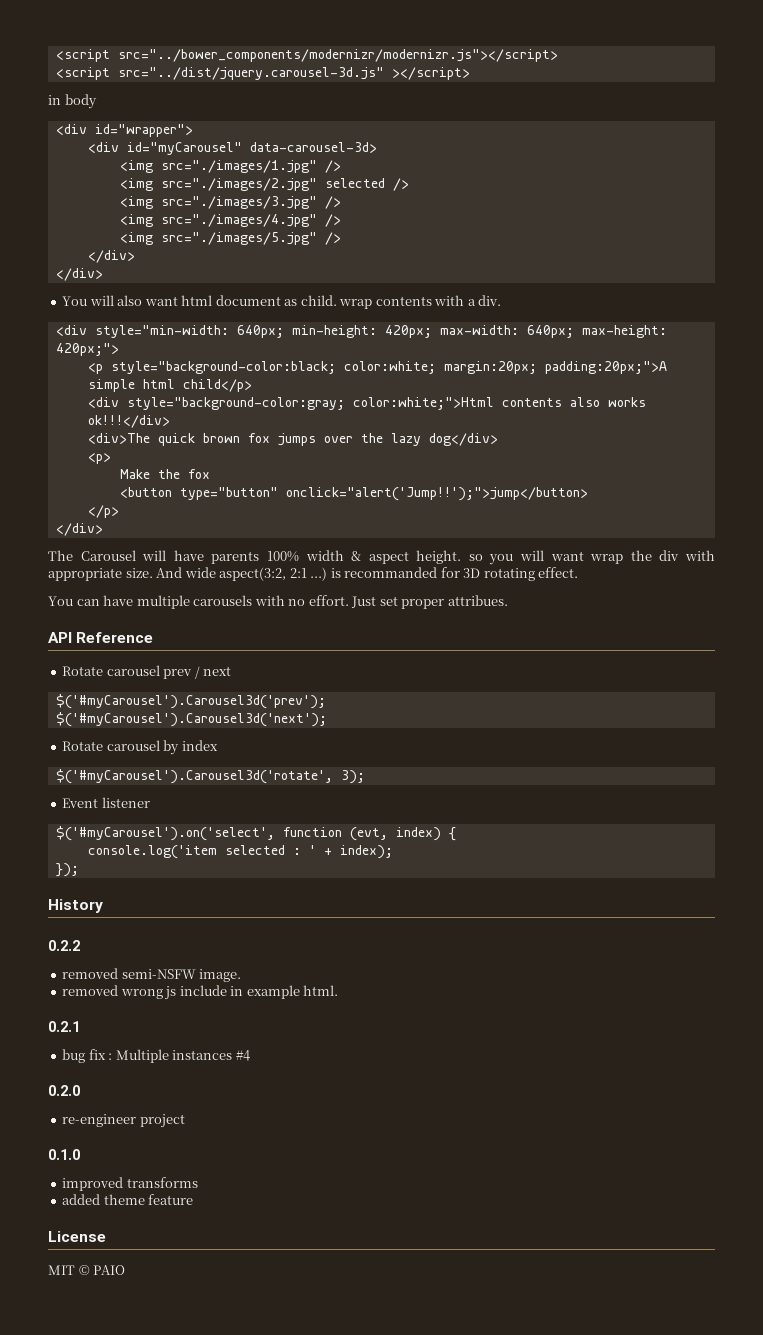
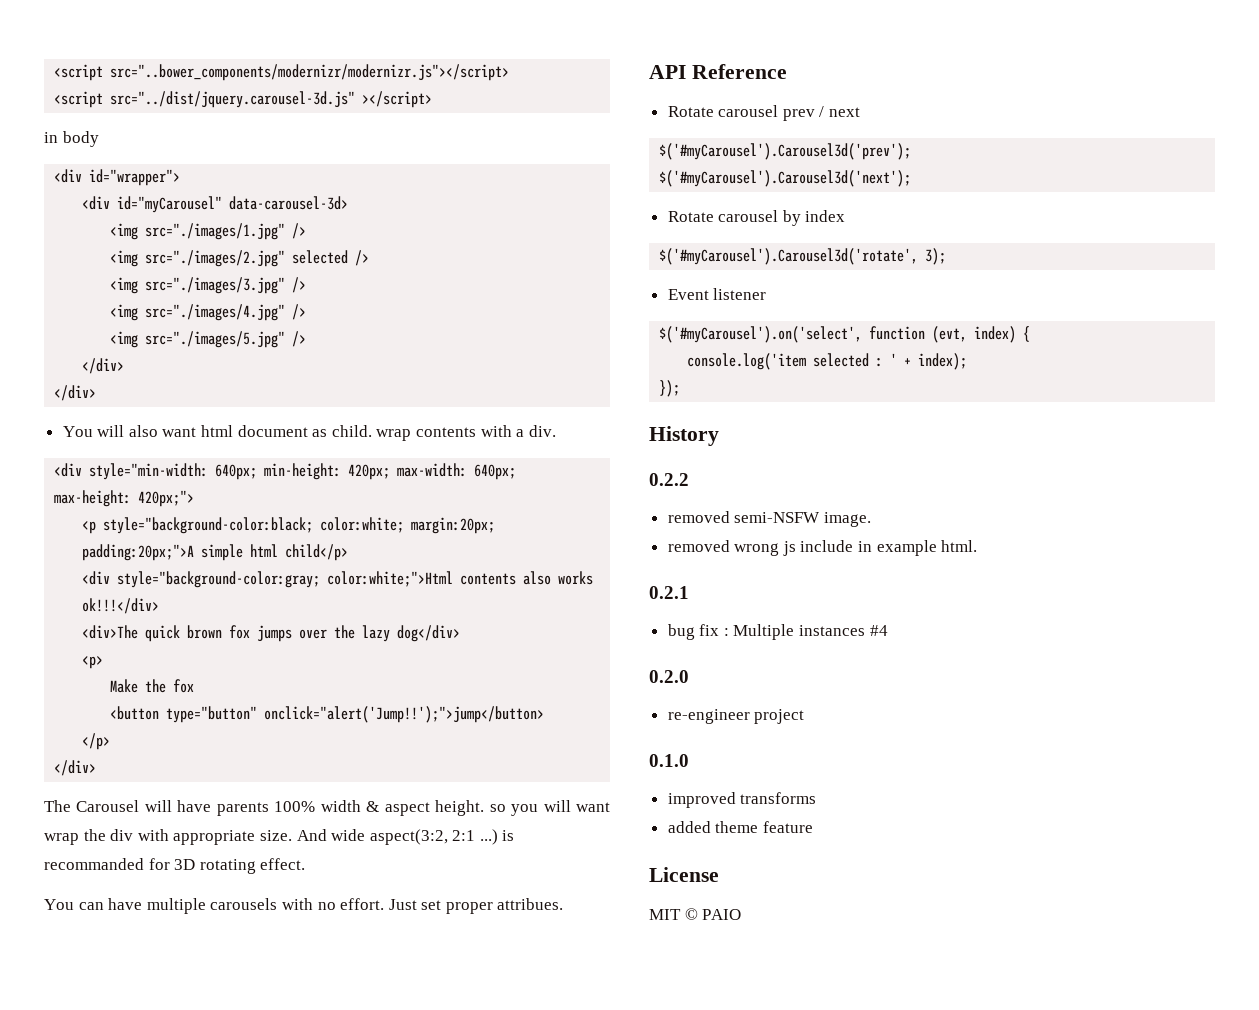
- <script src="../bower_components/modernizr/modernizr.js"></script>
+ <script src="..bower_components/modernizr/modernizr.js"></script>

